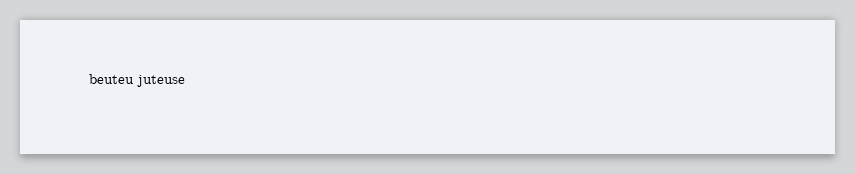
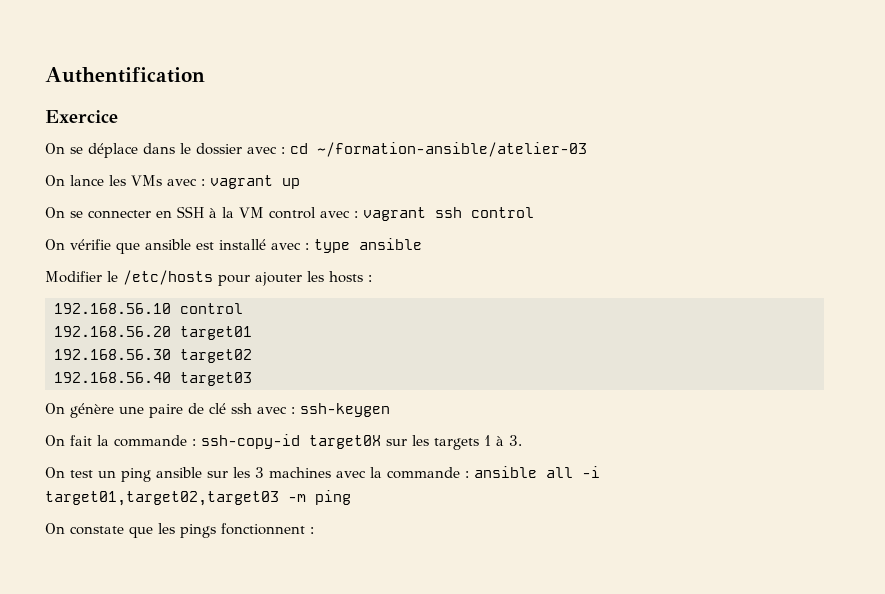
- beuteu juteuse
+ Authentification
+ Exercice
+ On se déplace dans le dossier avec : cd ~/formation-ansible/atelier-03
+ On lance les VMs avec : vagrant up
+ On se connecter en SSH à la VM control avec : vagrant ssh control
+ On vérifie que ansible est installé avec : type ansible
+ Modifier le /etc/hosts pour ajouter les hosts :
+ 192.168.56.10 control
+ 192.168.56.20 target01
+ 192.168.56.30 target02
+ 192.168.56.40 target03
+ On génère une paire de clé ssh avec : ssh-keygen
+ On fait la commande : ssh-copy-id target0X sur les targets 1 à 3.
+ On test un ping ansible sur les 3 machines avec la commande : ansible all -i target01,target02,target03 -m ping
+ On constate que les pings fonctionnent :

